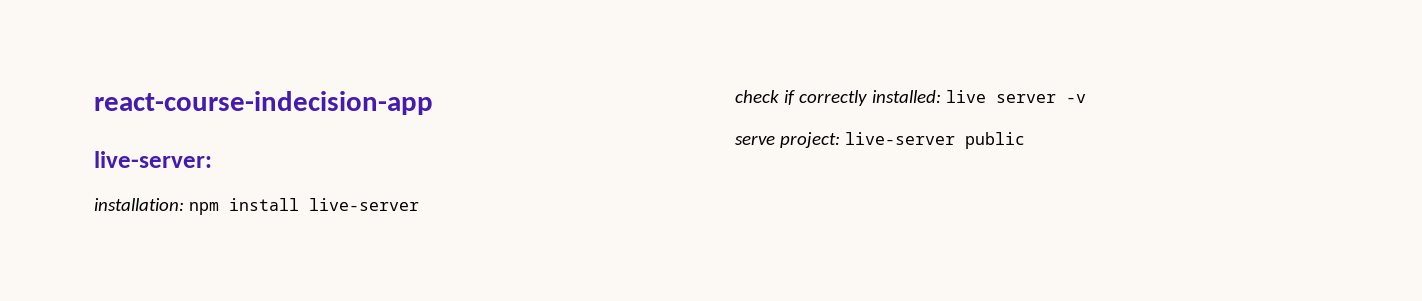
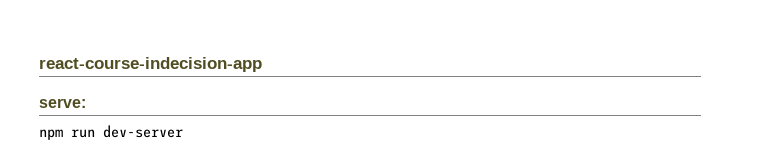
- live-server:
- installation: npm install live-server
- check if correctly installed: live server -v
- serve project: live-server public
+ serve:
+ npm run dev-server

